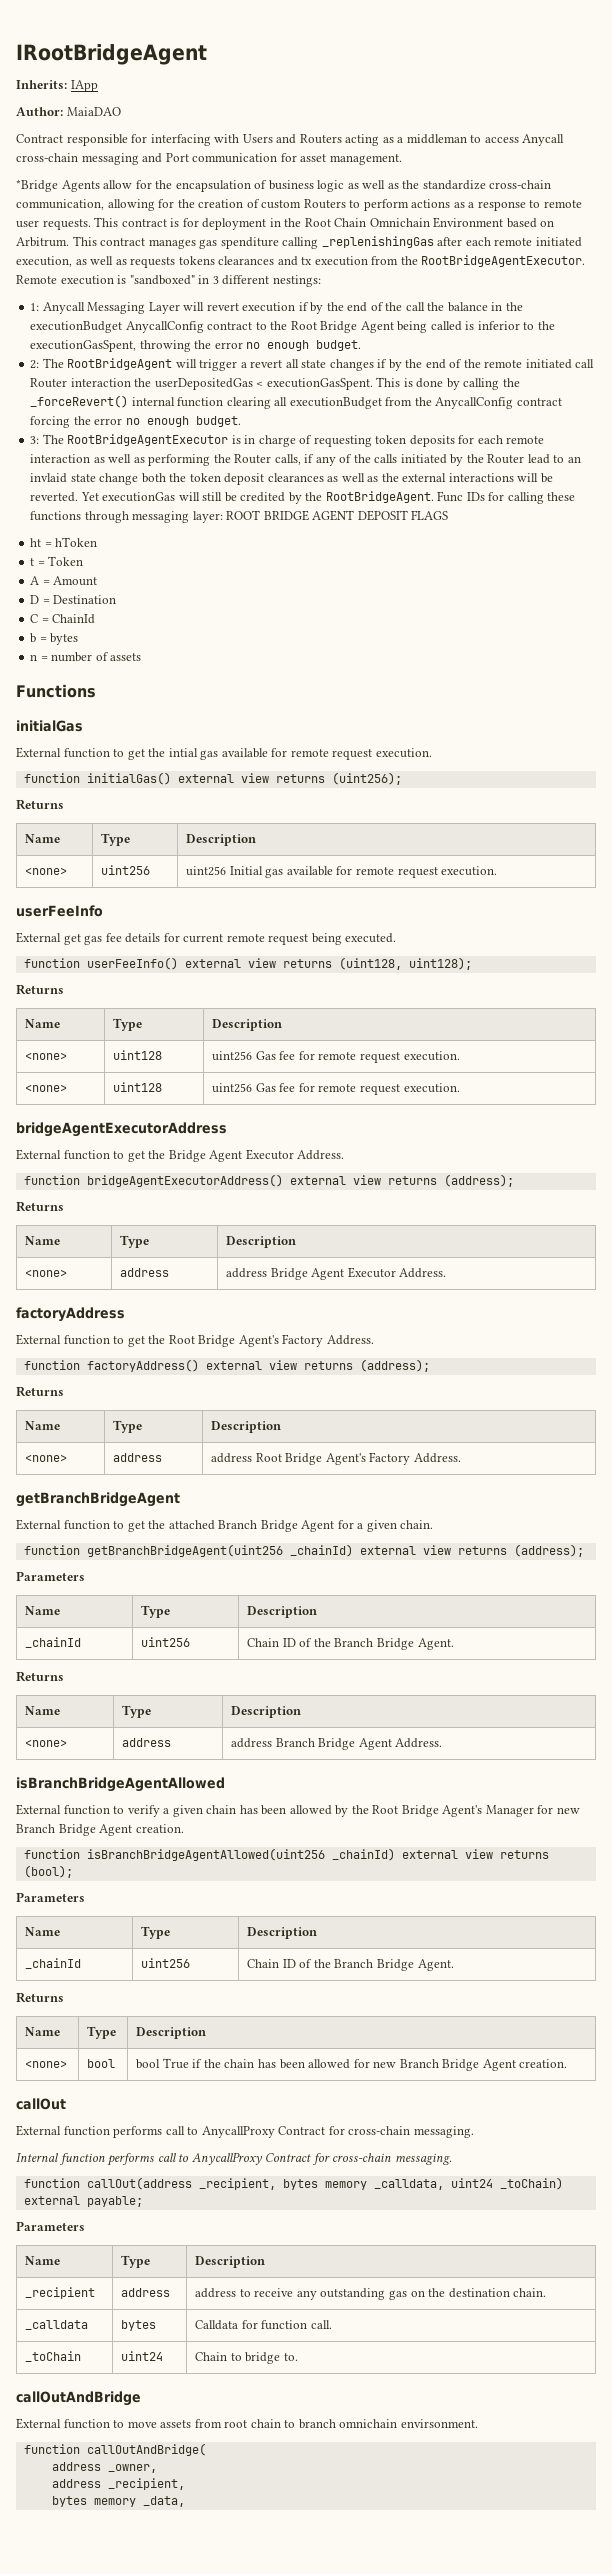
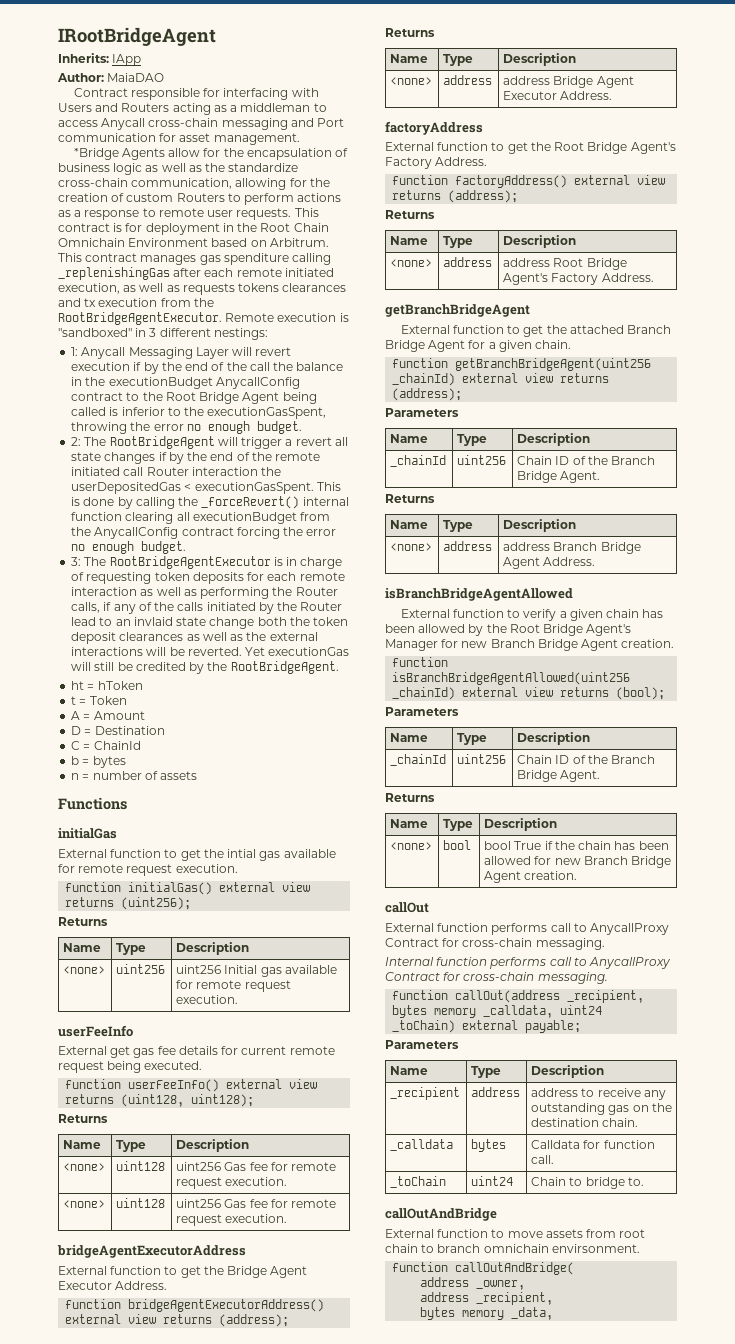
- Func IDs for calling these functions through messaging layer: ROOT BRIDGE AGENT DEPOSIT FLAGS

